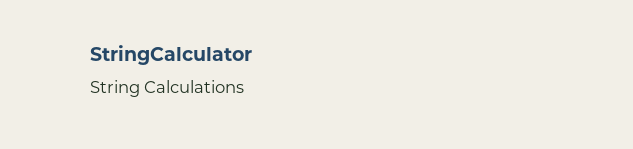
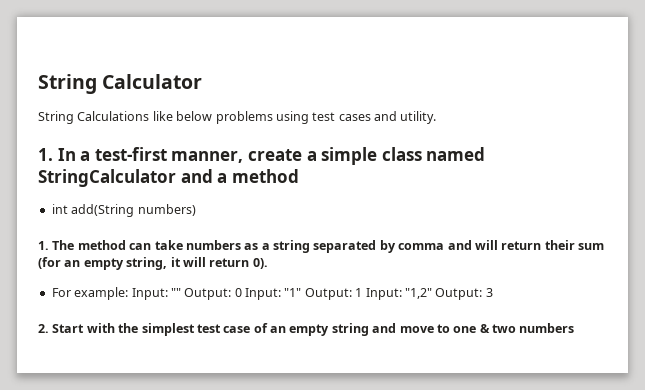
- StringCalculator
+ String Calculator
- String Calculations
+ String Calculations like below problems using test cases and utility.
+ 1. In a test-first manner, create a simple class named StringCalculator and a method
+ int add(String numbers)
+ 1. The method can take numbers as a string separated by comma and will return their sum (for an empty string, it will return 0).
+ For example: Input: "" Output: 0 Input: "1" Output: 1 Input: "1,2" Output: 3
+ 2. Start with the simplest test case of an empty string and move to one & two numbers

